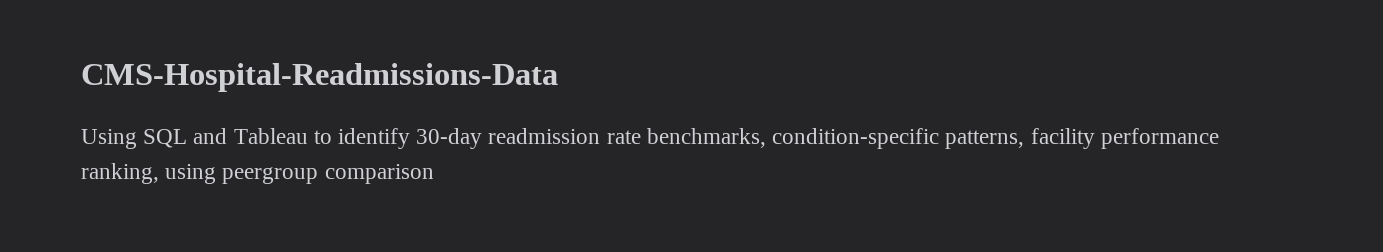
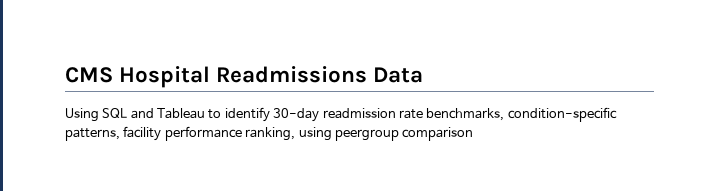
- CMS-Hospital-Readmissions-Data
+ CMS Hospital Readmissions Data

